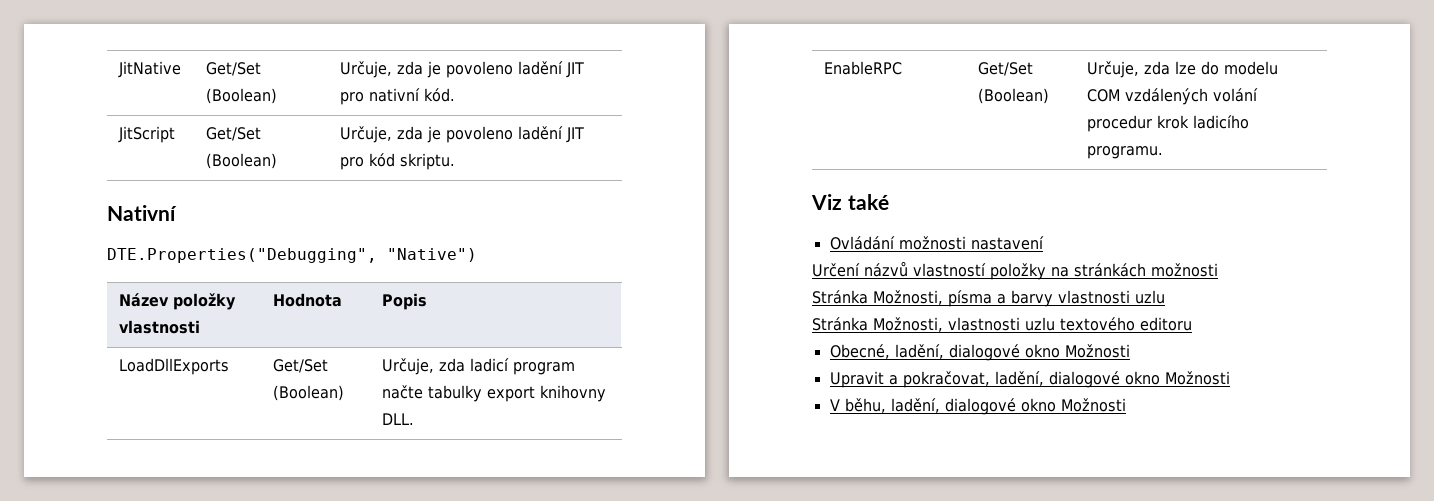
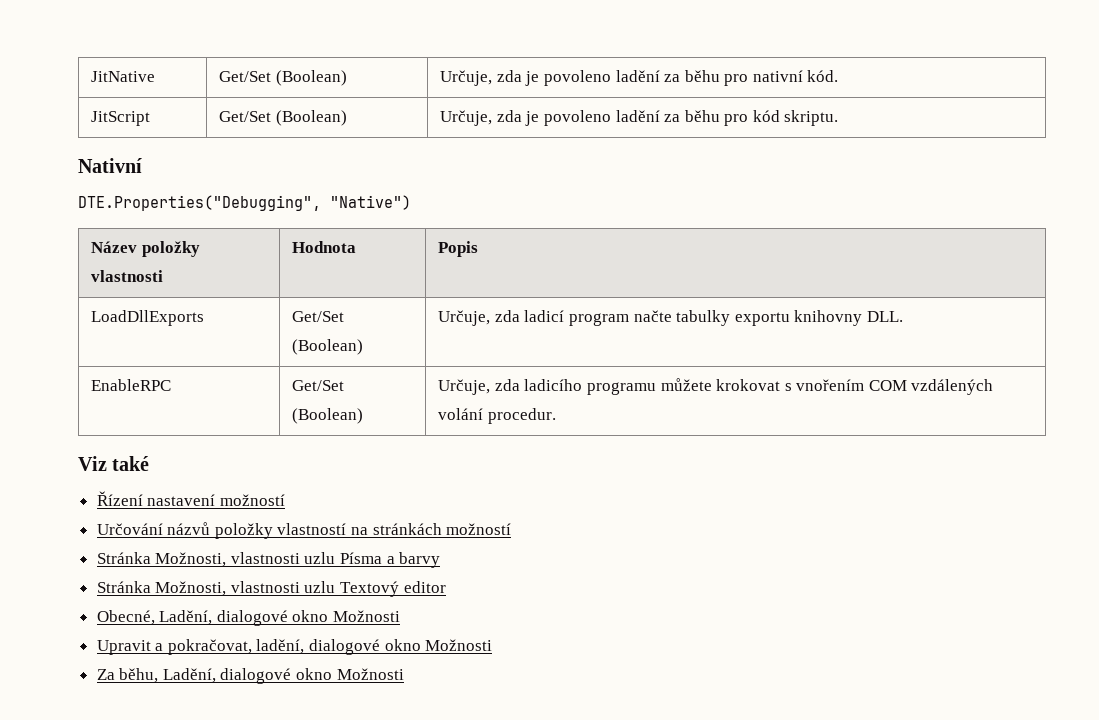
- JitNative | Get/Set (Boolean) | Určuje, zda je povoleno ladění JIT pro nativní kód.
+ JitNative | Get/Set (Boolean) | Určuje, zda je povoleno ladění za běhu pro nativní kód.
- JitScript | Get/Set (Boolean) | Určuje, zda je povoleno ladění JIT pro kód skriptu.
+ JitScript | Get/Set (Boolean) | Určuje, zda je povoleno ladění za běhu pro kód skriptu.
- LoadDllExports | Get/Set (Boolean) | Určuje, zda ladicí program načte tabulky export knihovny DLL.
+ LoadDllExports | Get/Set (Boolean) | Určuje, zda ladicí program načte tabulky exportu knihovny DLL.
- EnableRPC | Get/Set (Boolean) | Určuje, zda lze do modelu COM vzdálených volání procedur krok ladicího programu.
+ EnableRPC | Get/Set (Boolean) | Určuje, zda ladicího programu můžete krokovat s vnořením COM vzdálených volání procedur.
- Ovládání možnosti nastavení
- Určení názvů vlastností položky na stránkách možnosti
- Stránka Možnosti, písma a barvy vlastnosti uzlu
- Stránka Možnosti, vlastnosti uzlu textového editoru
+ Řízení nastavení možností
+ Určování názvů položky vlastností na stránkách možností
+ Stránka Možnosti, vlastnosti uzlu Písma a barvy
+ Stránka Možnosti, vlastnosti uzlu Textový editor
- Obecné, ladění, dialogové okno Možnosti
+ Obecné, Ladění, dialogové okno Možnosti
- V běhu, ladění, dialogové okno Možnosti
+ Za běhu, Ladění, dialogové okno Možnosti

